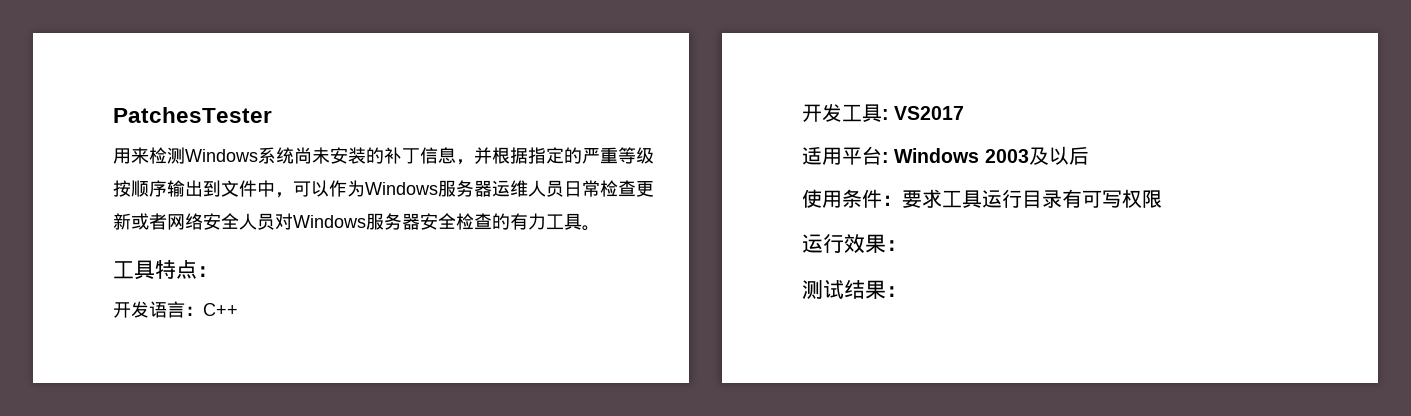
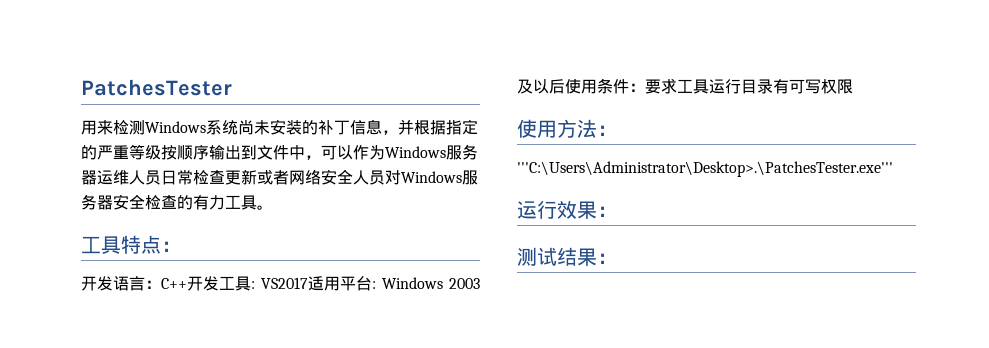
- 开发语言：C++
- 开发工具: VS2017
- 适用平台: Windows 2003及以后
- 使用条件：要求工具运行目录有可写权限
+ 开发语言：C++开发工具: VS2017适用平台: Windows 2003及以后使用条件：要求工具运行目录有可写权限
+ 使用方法：
+ '''C:\Users\Administrator\Desktop>.\PatchesTester.exe'''

